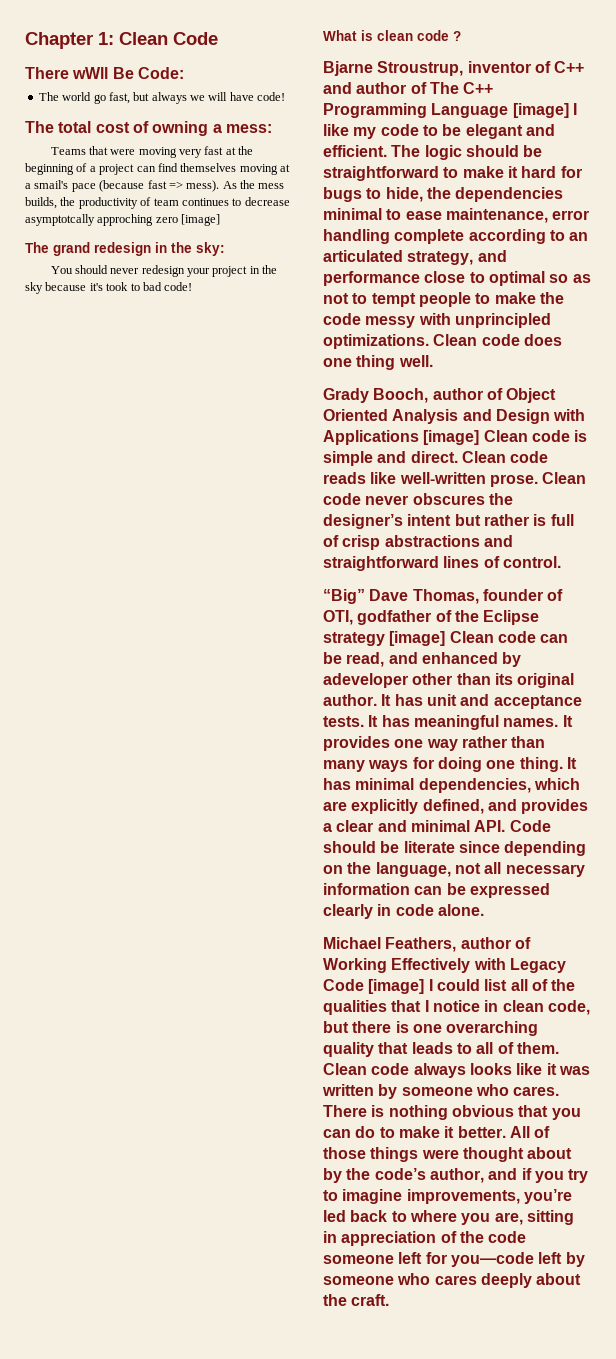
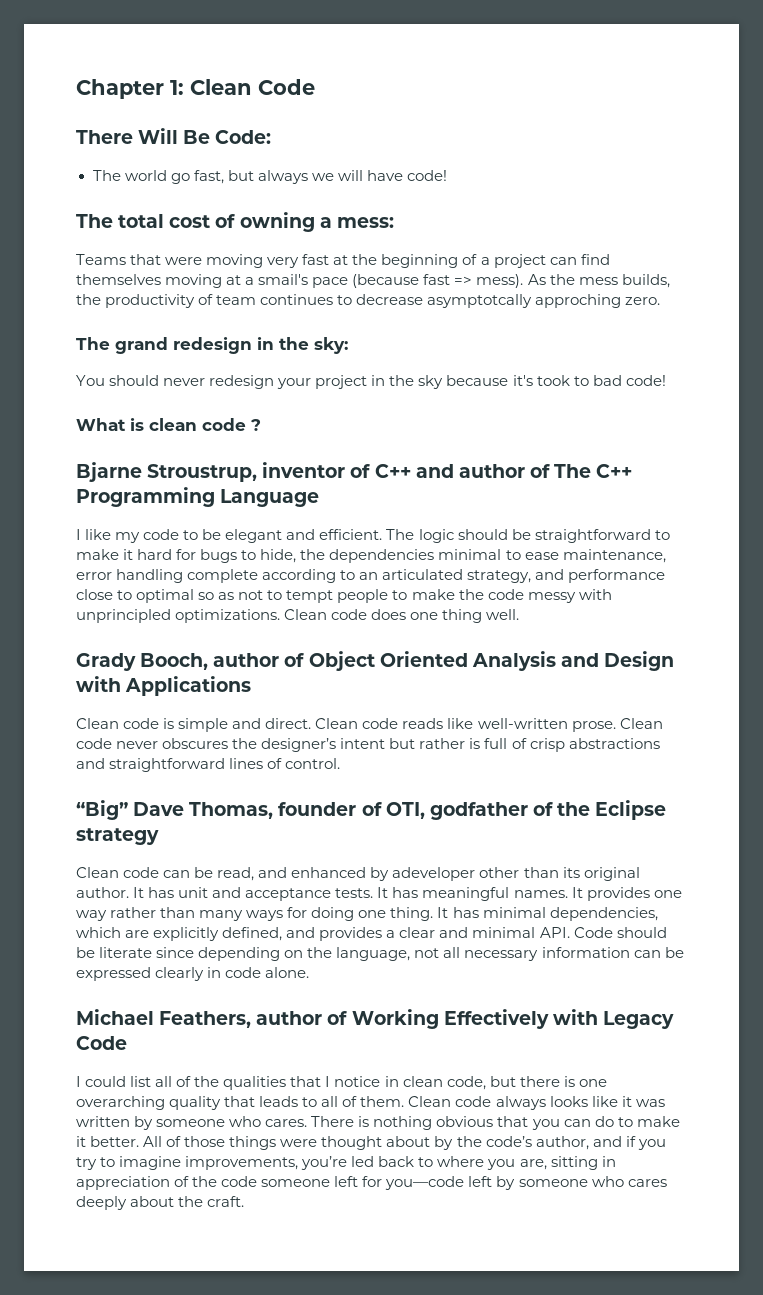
- There wWll Be Code:
+ There Will Be Code:
- As the mess builds, the productivity of team continues to decrease asymptotcally approching zero [image]
+ As the mess builds, the productivity of team continues to decrease asymptotcally approching zero.
- Bjarne Stroustrup, inventor of C++ and author of The C++ Programming Language [image] I like my code to be elegant and efficient.
+ Bjarne Stroustrup, inventor of C++ and author of The C++ Programming Language
+ I like my code to be elegant and efficient.
- Grady Booch, author of Object Oriented Analysis and Design with Applications [image] Clean code is simple and direct.
+ Grady Booch, author of Object Oriented Analysis and Design with Applications
+ Clean code is simple and direct.
- “Big” Dave Thomas, founder of OTI, godfather of the Eclipse strategy [image] Clean code can be read, and enhanced by adeveloper other than its original author.
+ “Big” Dave Thomas, founder of OTI, godfather of the Eclipse strategy
+ Clean code can be read, and enhanced by adeveloper other than its original author.
- Michael Feathers, author of Working Effectively with Legacy Code [image] I could list all of the qualities that I notice in clean code, but there is one overarching quality that leads to all of them.
+ Michael Feathers, author of Working Effectively with Legacy Code
+ I could list all of the qualities that I notice in clean code, but there is one overarching quality that leads to all of them.

